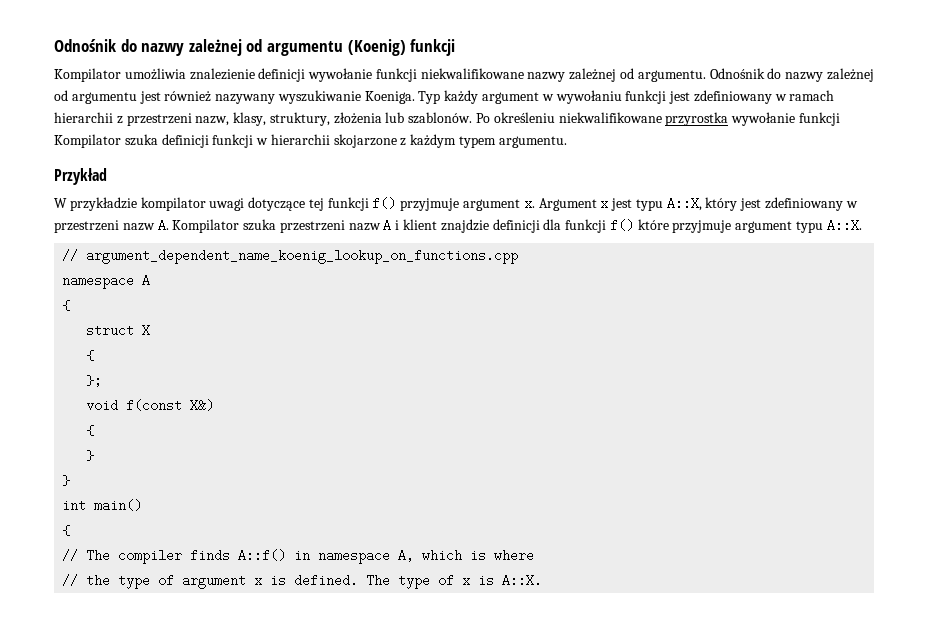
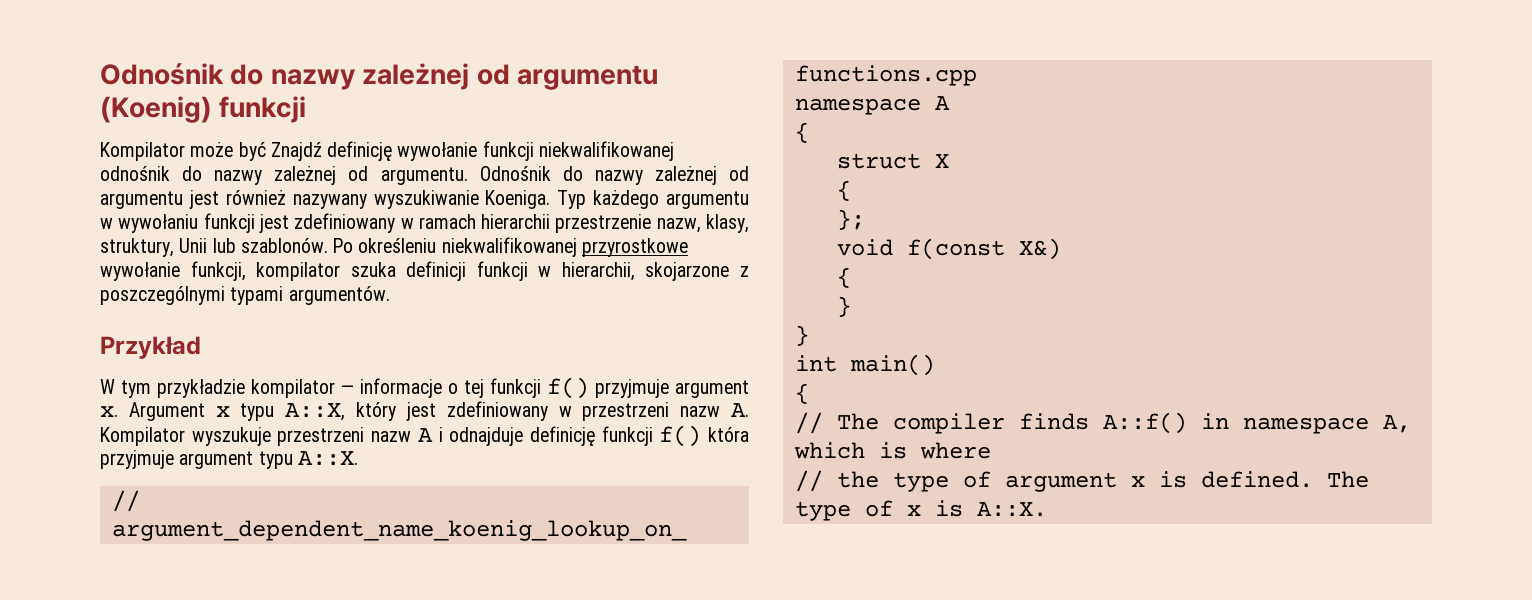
- Kompilator umożliwia znalezienie definicji wywołanie funkcji niekwalifikowane nazwy zależnej od argumentu.
+ Kompilator może być Znajdź definicję wywołanie funkcji niekwalifikowanej odnośnik do nazwy zależnej od argumentu.
- Typ każdy argument w wywołaniu funkcji jest zdefiniowany w ramach hierarchii z przestrzeni nazw, klasy, struktury, złożenia lub szablonów.
+ Typ każdego argumentu w wywołaniu funkcji jest zdefiniowany w ramach hierarchii przestrzenie nazw, klasy, struktury, Unii lub szablonów.
- Po określeniu niekwalifikowane przyrostka wywołanie funkcji Kompilator szuka definicji funkcji w hierarchii skojarzone z każdym typem argumentu.
+ Po określeniu niekwalifikowanej przyrostkowe wywołanie funkcji, kompilator szuka definicji funkcji w hierarchii, skojarzone z poszczególnymi typami argumentów.
- W przykładzie kompilator uwagi dotyczące tej funkcji f() przyjmuje argument x.
+ W tym przykładzie kompilator — informacje o tej funkcji f() przyjmuje argument x.
- Argument x jest typu A::X, który jest zdefiniowany w przestrzeni nazw A. Kompilator szuka przestrzeni nazw A i klient znajdzie definicji dla funkcji f() które przyjmuje argument typu A::X.
+ Argument x typu A::X, który jest zdefiniowany w przestrzeni nazw A. Kompilator wyszukuje przestrzeni nazw A i odnajduje definicję funkcji f() która przyjmuje argument typu A::X.

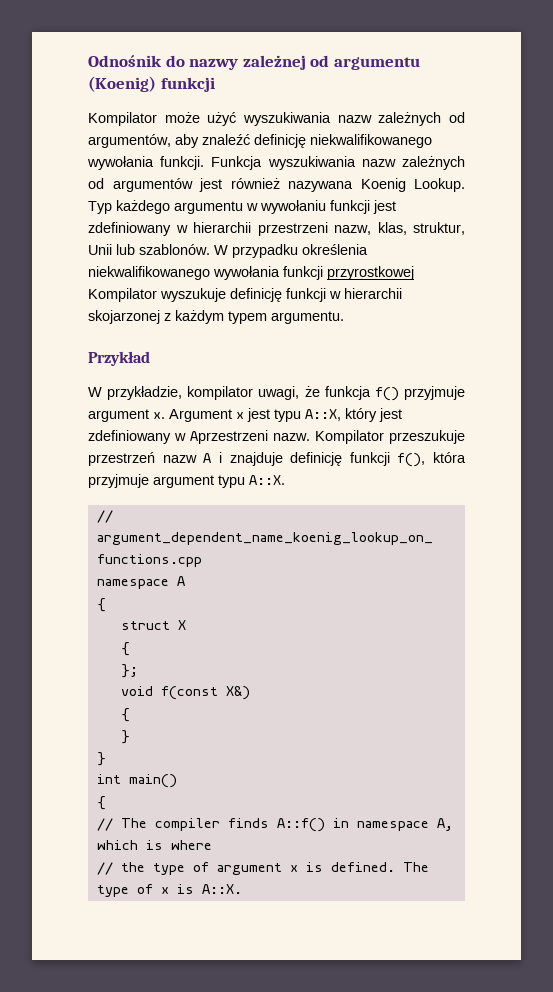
- Kompilator może być Znajdź definicję wywołanie funkcji niekwalifikowanej odnośnik do nazwy zależnej od argumentu. Odnośnik do nazwy zależnej od argumentu jest również nazywany wyszukiwanie Koeniga.
+ Kompilator może użyć wyszukiwania nazw zależnych od argumentów, aby znaleźć definicję niekwalifikowanego wywołania funkcji. Funkcja wyszukiwania nazw zależnych od argumentów jest również nazywana Koenig Lookup.
- Typ każdego argumentu w wywołaniu funkcji jest zdefiniowany w ramach hierarchii przestrzenie nazw, klasy, struktury, Unii lub szablonów. Po określeniu niekwalifikowanej przyrostkowe wywołanie funkcji, kompilator szuka definicji funkcji w hierarchii, skojarzone z poszczególnymi typami argumentów.
+ Typ każdego argumentu w wywołaniu funkcji jest zdefiniowany w hierarchii przestrzeni nazw, klas, struktur, Unii lub szablonów. W przypadku określenia niekwalifikowanego wywołania funkcji przyrostkowej Kompilator wyszukuje definicję funkcji w hierarchii skojarzonej z każdym typem argumentu.
  Przykład
- W tym przykładzie kompilator — informacje o tej funkcji f() przyjmuje argument x.
+ W przykładzie, kompilator uwagi, że funkcja f() przyjmuje argument x.
- Argument x typu A::X, który jest zdefiniowany w przestrzeni nazw A. Kompilator wyszukuje przestrzeni nazw A i odnajduje definicję funkcji f() która przyjmuje argument typu A::X.
+ Argument x jest typu A::X, który jest zdefiniowany w Aprzestrzeni nazw. Kompilator przeszukuje przestrzeń nazw A i znajduje definicję funkcji f(), która przyjmuje argument typu A::X.

